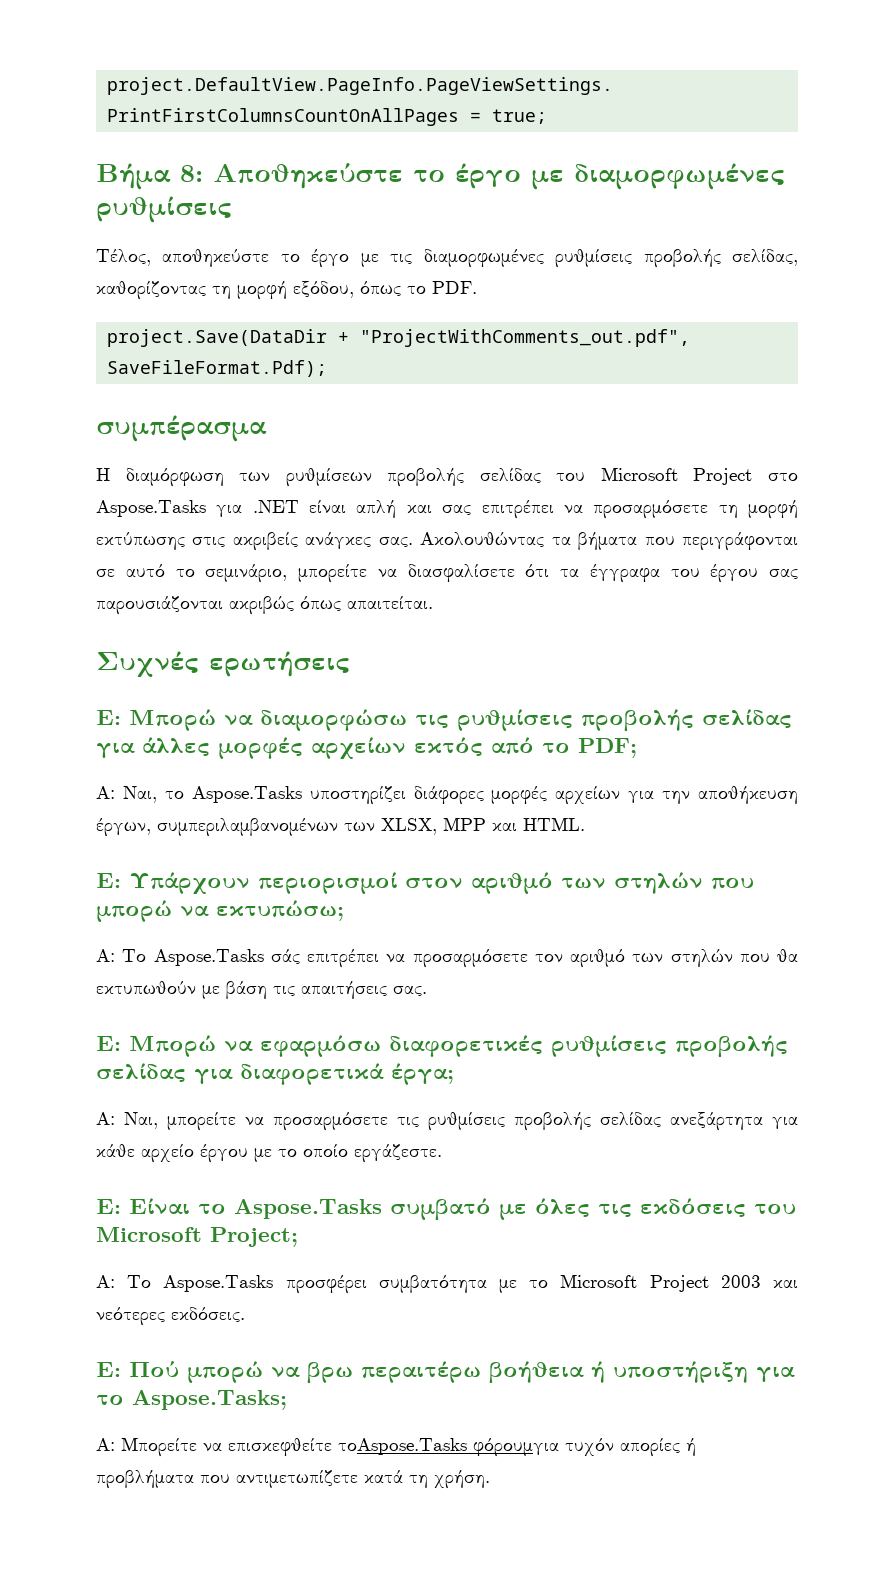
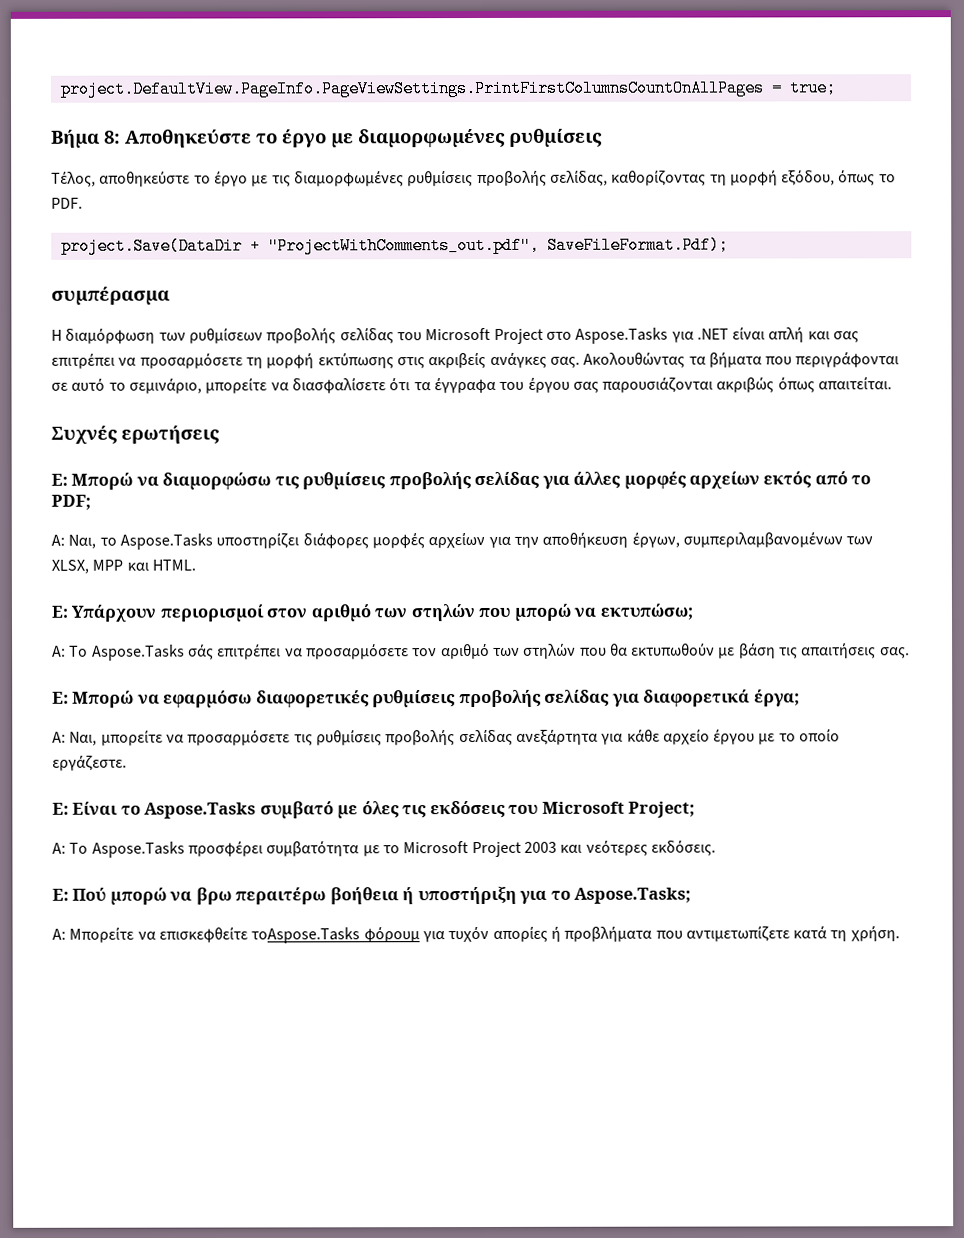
- Α: Μπορείτε να επισκεφθείτε τοAspose.Tasks φόρουμγια τυχόν απορίες ή προβλήματα που αντιμετωπίζετε κατά τη χρήση.
+ Α: Μπορείτε να επισκεφθείτε τοAspose.Tasks φόρουμ για τυχόν απορίες ή προβλήματα που αντιμετωπίζετε κατά τη χρήση.

